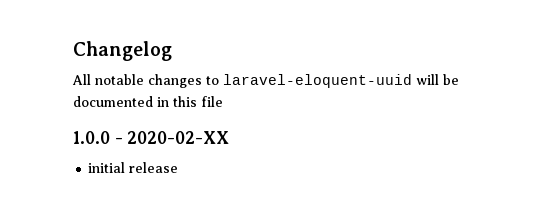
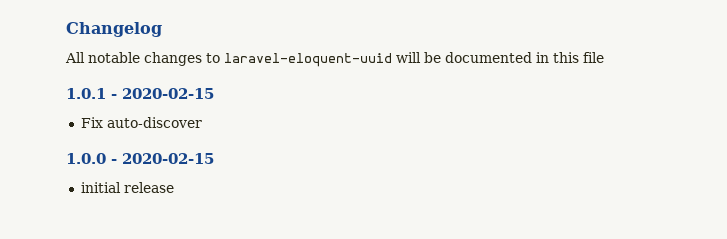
+ 1.0.1 - 2020-02-15
+ Fix auto-discover
- 1.0.0 - 2020-02-XX
+ 1.0.0 - 2020-02-15

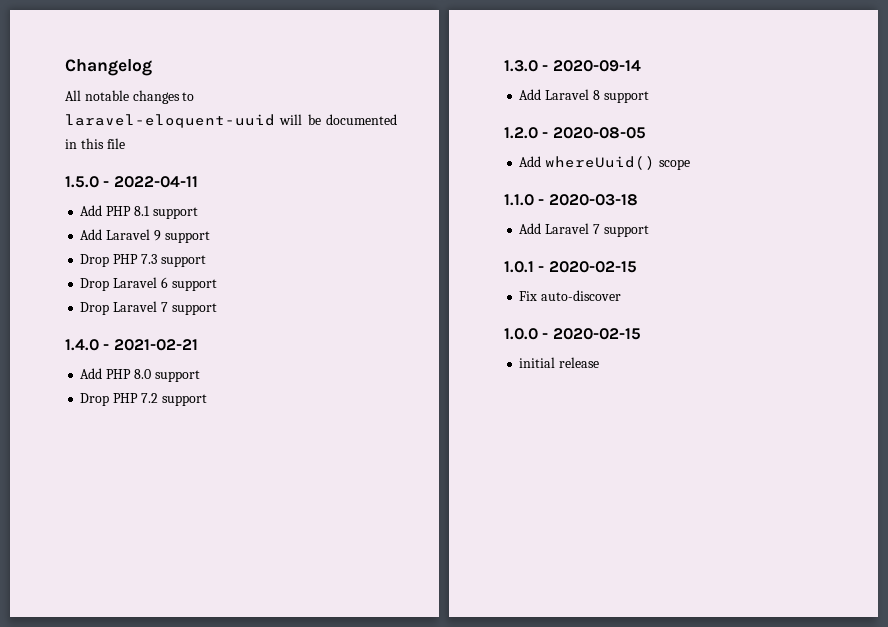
+ 1.5.0 - 2022-04-11
+ Add PHP 8.1 support
+ Add Laravel 9 support
+ Drop PHP 7.3 support
+ Drop Laravel 6 support
+ Drop Laravel 7 support
+ 1.4.0 - 2021-02-21
+ Add PHP 8.0 support
+ Drop PHP 7.2 support
+ 1.3.0 - 2020-09-14
+ Add Laravel 8 support
+ 1.2.0 - 2020-08-05
+ Add whereUuid() scope
+ 1.1.0 - 2020-03-18
+ Add Laravel 7 support

